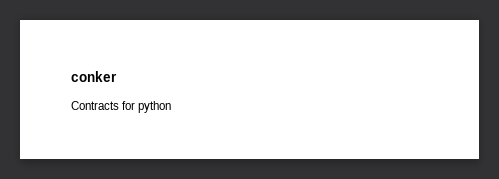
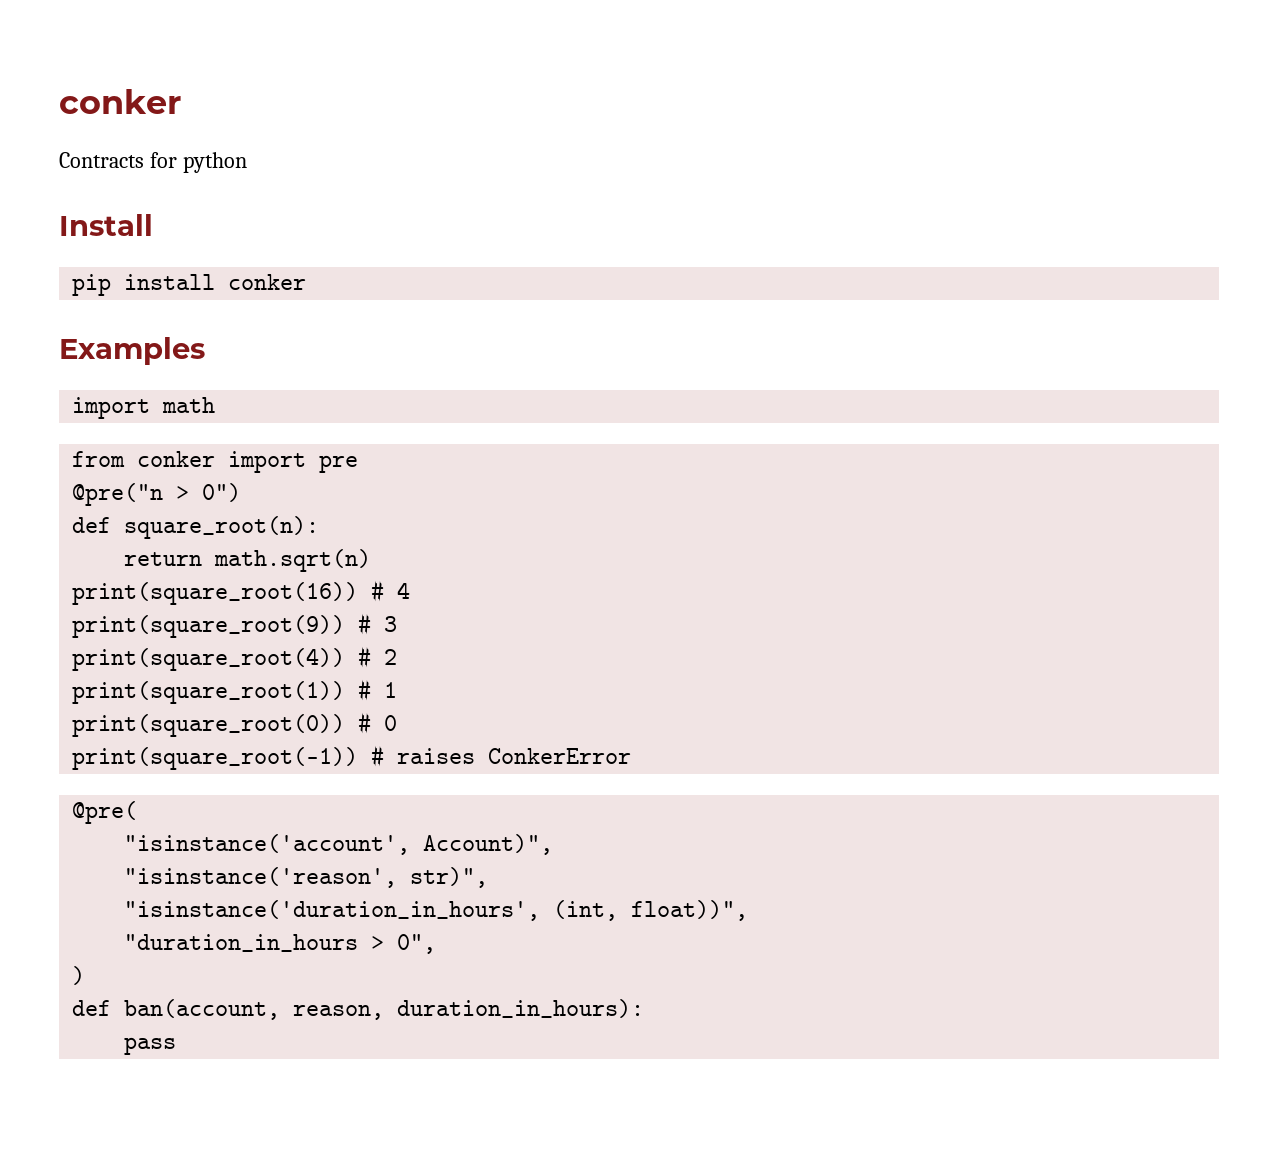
+ Install
+ pip install conker
+ Examples
+ import math
+ from conker import pre
+ @pre("n > 0")
+ def square_root(n):
+ return math.sqrt(n)
+ print(square_root(16)) # 4
+ print(square_root(9)) # 3
+ print(square_root(4)) # 2
+ print(square_root(1)) # 1
+ print(square_root(0)) # 0
+ print(square_root(-1)) # raises ConkerError
+ @pre(
+ "isinstance('account', Account)",
+ "isinstance('reason', str)",
+ "isinstance('duration_in_hours', (int, float))",
+ "duration_in_hours > 0",
+ )
+ def ban(account, reason, duration_in_hours):
+ pass

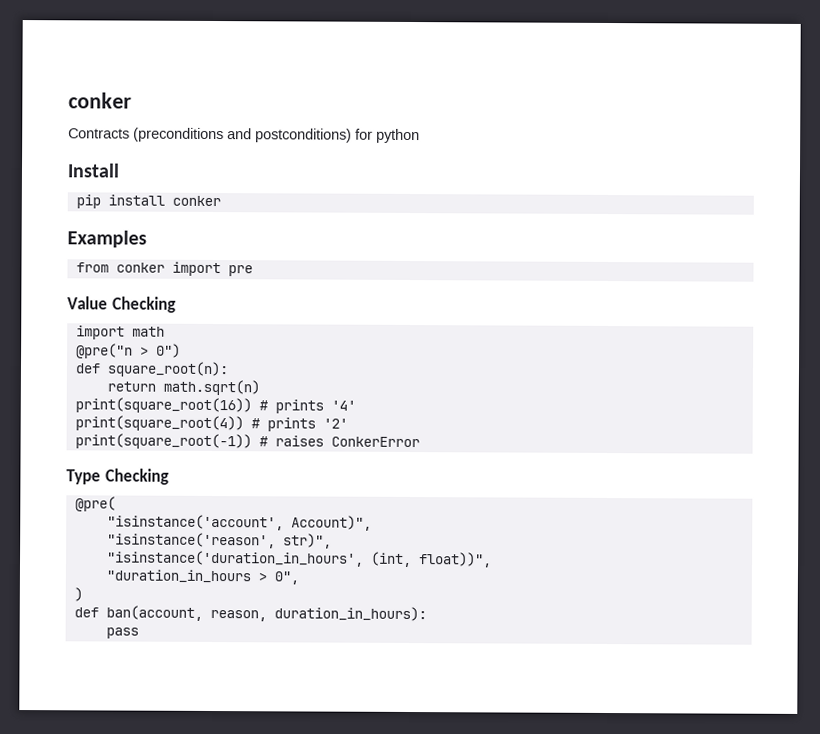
- Contracts for python
+ Contracts (preconditions and postconditions) for python
- import math
+ Value Checking
+ import math
- print(square_root(16)) # 4
- print(square_root(9)) # 3
- print(square_root(4)) # 2
- print(square_root(1)) # 1
- print(square_root(0)) # 0
+ print(square_root(16)) # prints '4'
+ print(square_root(4)) # prints '2'
+ Type Checking

